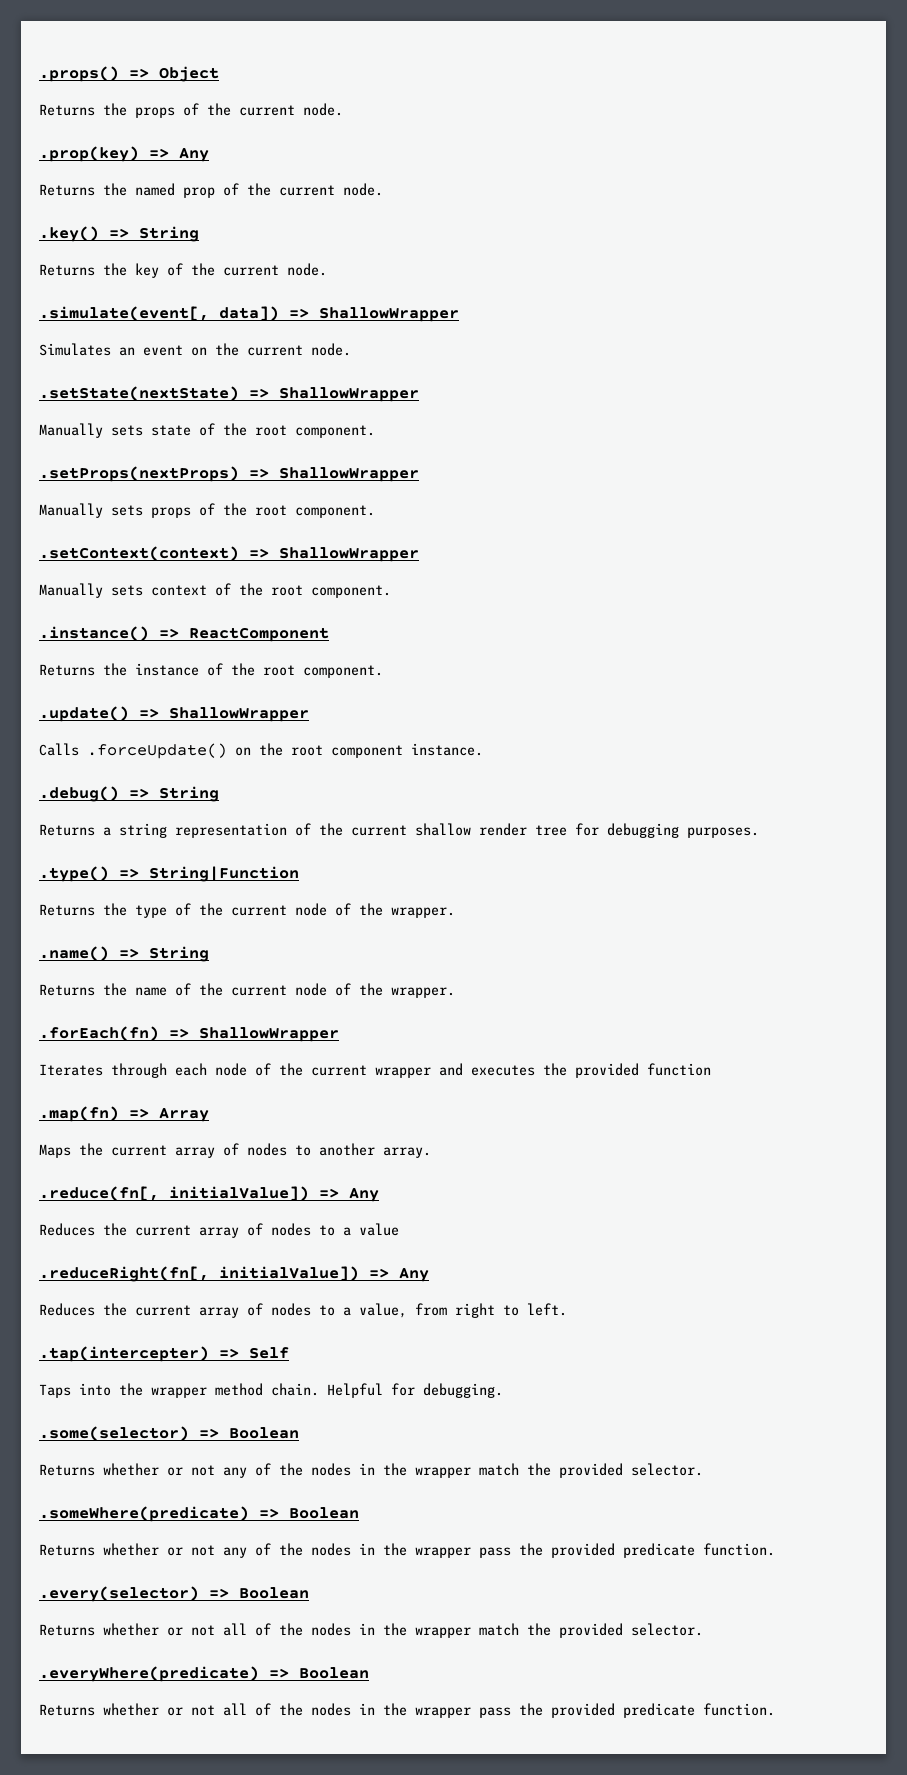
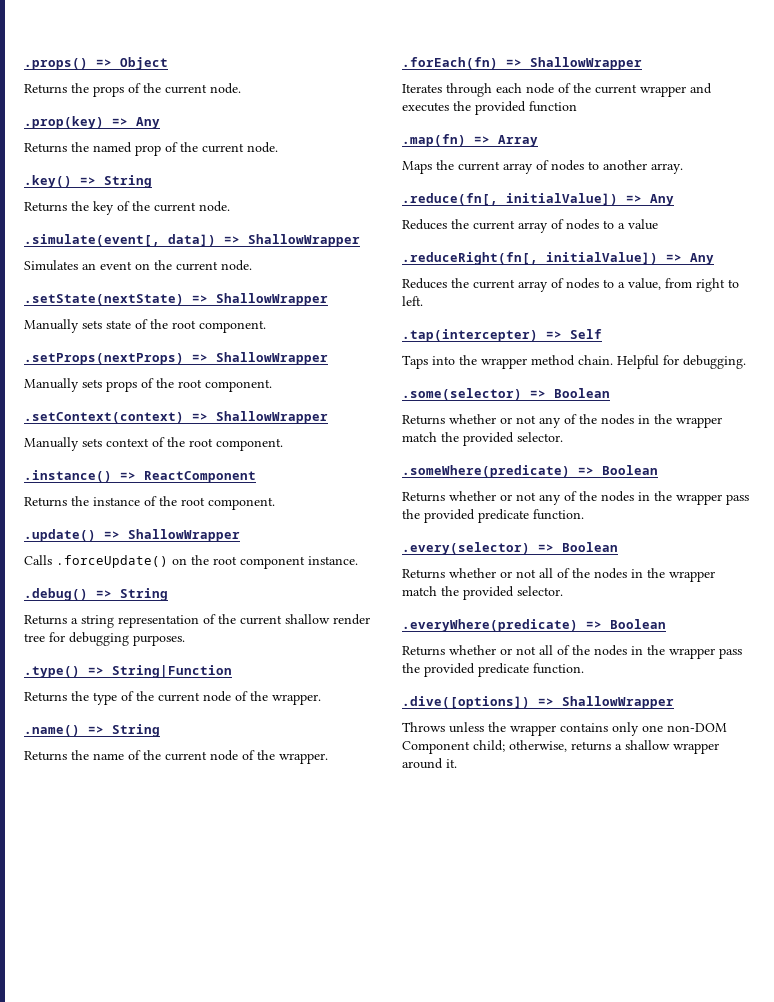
+ .dive([options]) => ShallowWrapper
+ Throws unless the wrapper contains only one non-DOM Component child; otherwise, returns a shallow wrapper around it.

